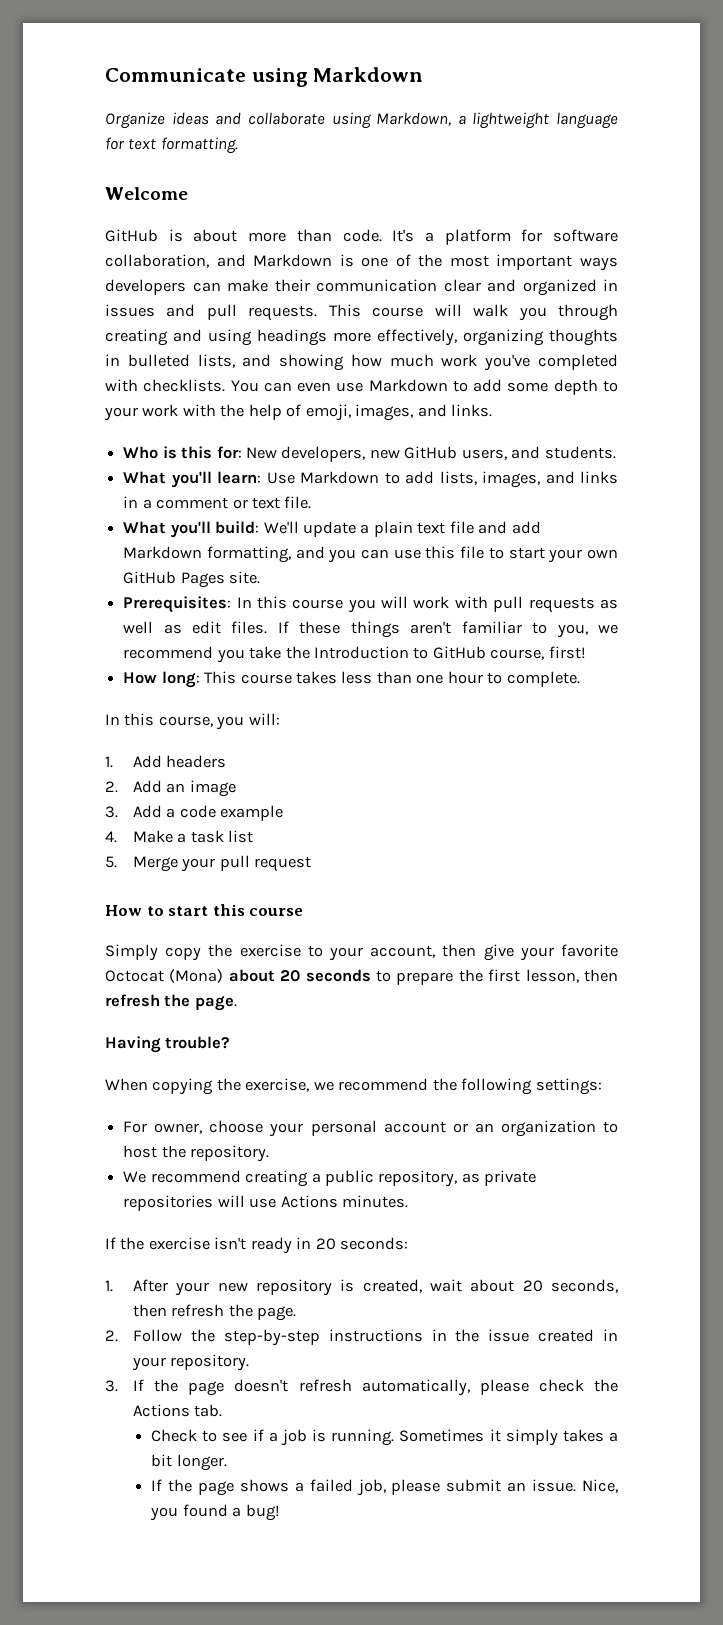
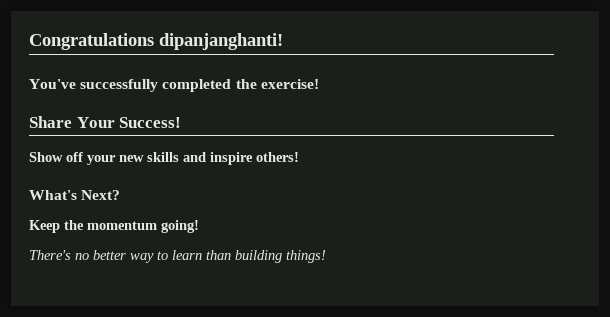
- Communicate using Markdown
- Organize ideas and collaborate using Markdown, a lightweight language for text formatting.
- Welcome
- GitHub is about more than code. It's a platform for software collaboration, and Markdown is one of the most important ways developers can make their communication clear and organized in issues and pull requests. This course will walk you through creating and using headings more effectively, organizing thoughts in bulleted lists, and showing how much work you've completed with checklists. You can even use Markdown to add some depth to your work with the help of emoji, images, and links.
- Who is this for: New developers, new GitHub users, and students.
- What you'll learn: Use Markdown to add lists, images, and links in a comment or text file.
- What you'll build: We'll update a plain text file and add Markdown formatting, and you can use this file to start your own GitHub Pages site.
- Prerequisites: In this course you will work with pull requests as well as edit files. If these things aren't familiar to you, we recommend you take the Introduction to GitHub course, first!
- How long: This course takes less than one hour to complete.
- In this course, you will:
- 1. Add headers
- 2. Add an image
- 3. Add a code example
- 4. Make a task list
- 5. Merge your pull request
- How to start this course
- Simply copy the exercise to your account, then give your favorite Octocat (Mona) about 20 seconds to prepare the first lesson, then refresh the page.
- Having trouble?
- When copying the exercise, we recommend the following settings:
- For owner, choose your personal account or an organization to host the repository.
- We recommend creating a public repository, as private repositories will use Actions minutes.
- If the exercise isn't ready in 20 seconds:
- 1. After your new repository is created, wait about 20 seconds, then refresh the page.
- 2. Follow the step-by-step instructions in the issue created in your repository.
- 3. If the page doesn't refresh automatically, please check the Actions tab.
- Check to see if a job is running. Sometimes it simply takes a bit longer.
- If the page shows a failed job, please submit an issue. Nice, you found a bug!
+ Congratulations dipanjanghanti!
+ You've successfully completed the exercise!
+ Share Your Success!
+ Show off your new skills and inspire others!
+ What's Next?
+ Keep the momentum going!
+ There's no better way to learn than building things!

